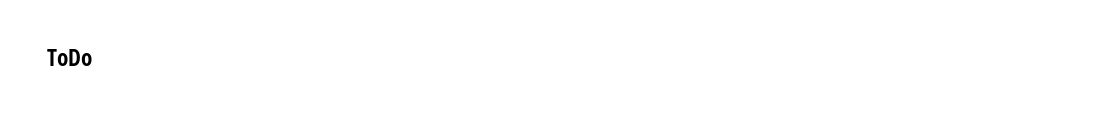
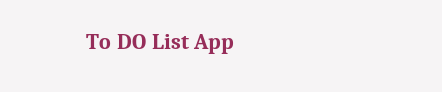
- ToDo
+ To DO List App

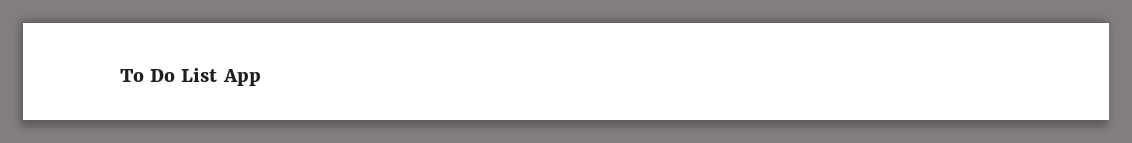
- To DO List App
+ To Do List App

